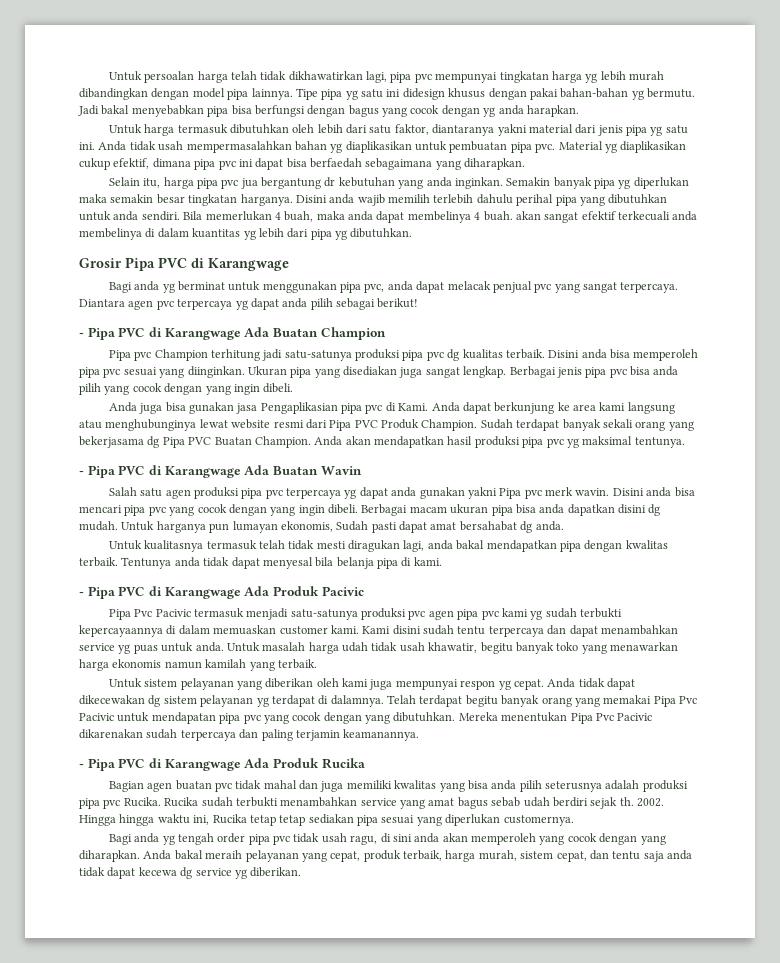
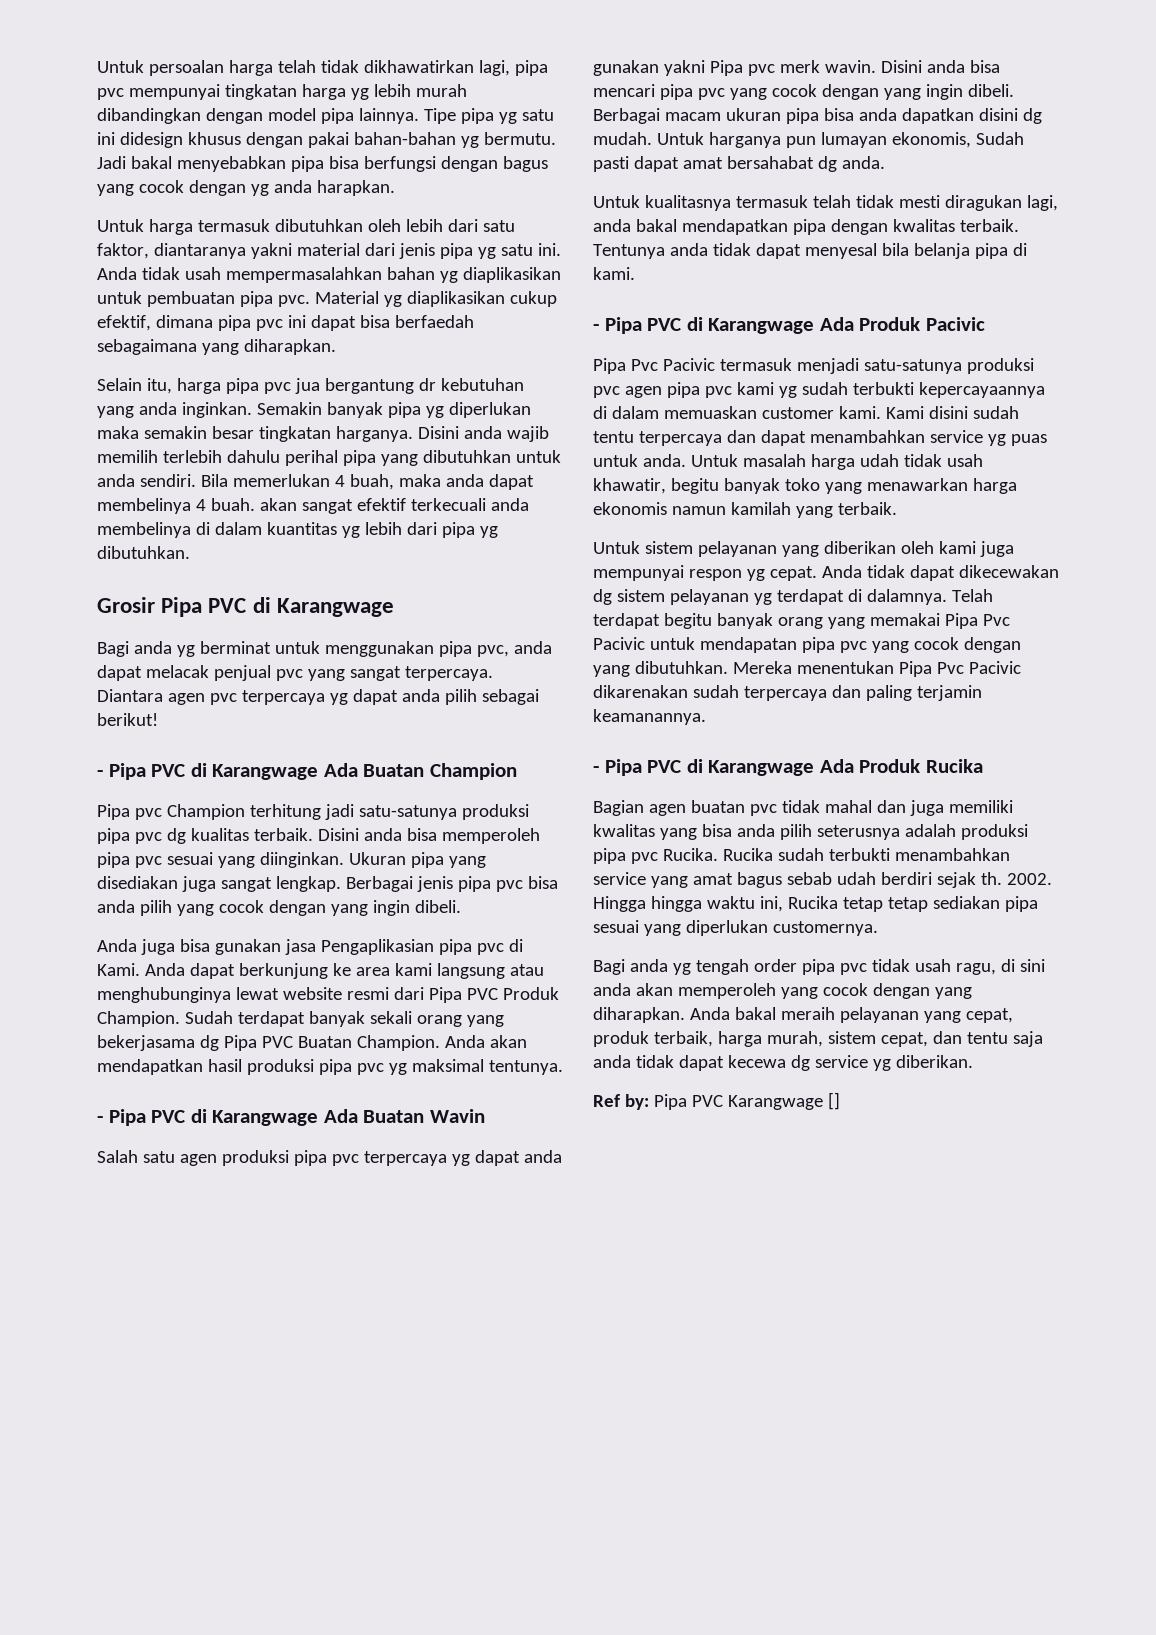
+ Ref by: Pipa PVC Karangwage []

